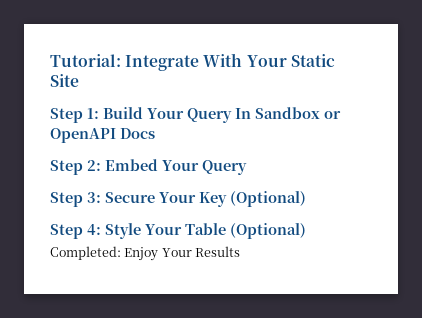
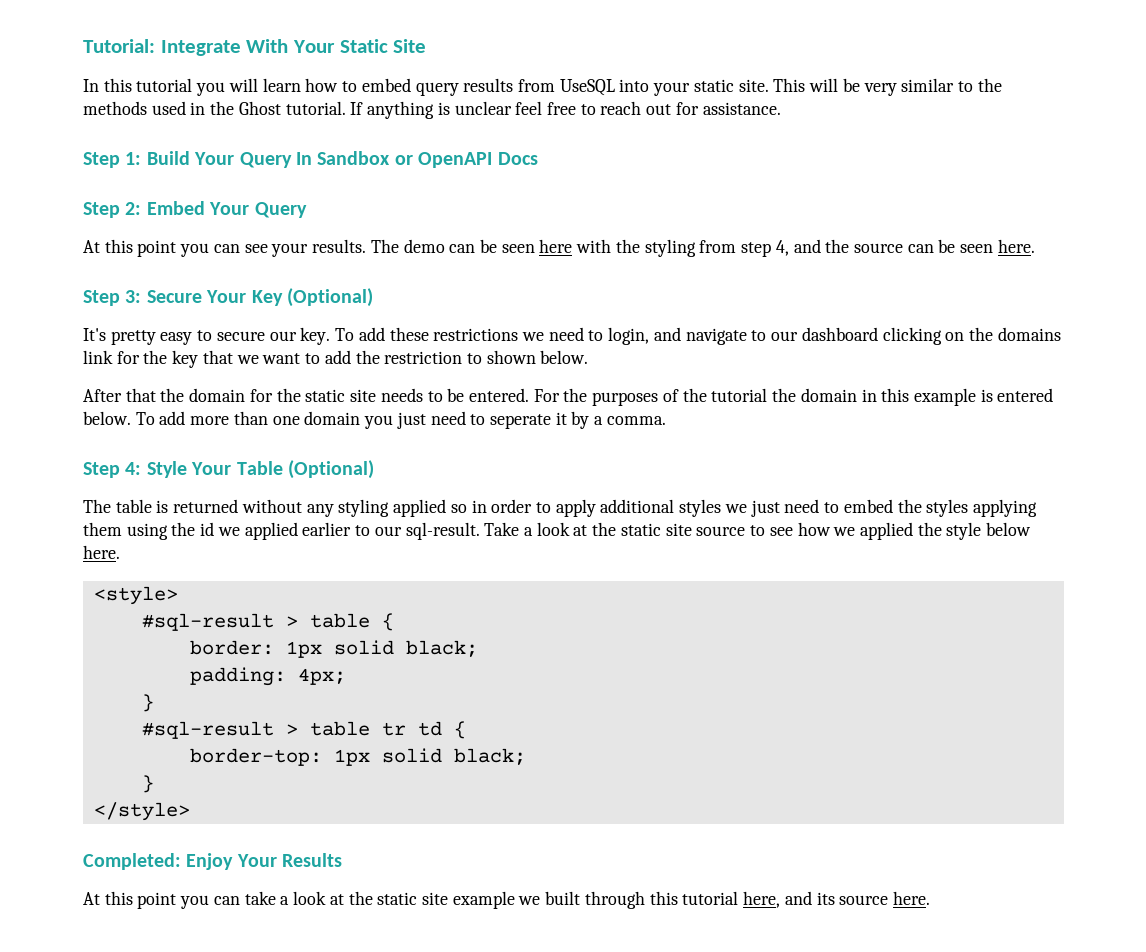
+ In this tutorial you will learn how to embed query results from UseSQL into your static site. This will be very similar to the methods used in the Ghost tutorial. If anything is unclear feel free to reach out for assistance.
+ At this point you can see your results. The demo can be seen here with the styling from step 4, and the source can be seen here.
+ It's pretty easy to secure our key. To add these restrictions we need to login, and navigate to our dashboard clicking on the domains link for the key that we want to add the restriction to shown below.
+ After that the domain for the static site needs to be entered. For the purposes of the tutorial the domain in this example is entered below. To add more than one domain you just need to seperate it by a comma.
+ The table is returned without any styling applied so in order to apply additional styles we just need to embed the styles applying them using the id we applied earlier to our sql-result. Take a look at the static site source to see how we applied the style below here.
+ <style>
+ #sql-result > table {
+ border: 1px solid black;
+ padding: 4px;
+ }
+ #sql-result > table tr td {
+ border-top: 1px solid black;
+ }
+ </style>
  Completed: Enjoy Your Results
+ At this point you can take a look at the static site example we built through this tutorial here, and its source here.

